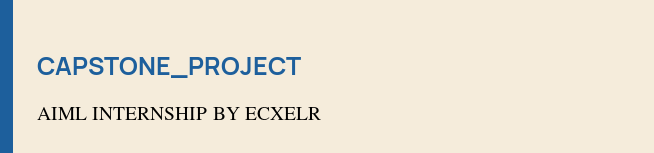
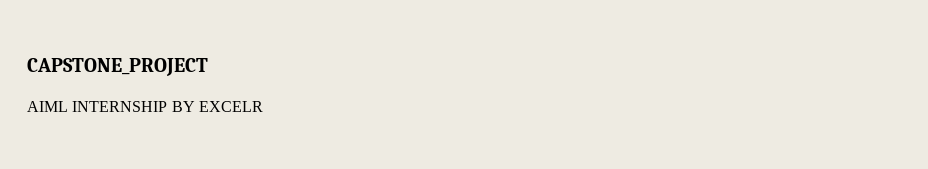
- AIML INTERNSHIP BY ECXELR
+ AIML INTERNSHIP BY EXCELR

